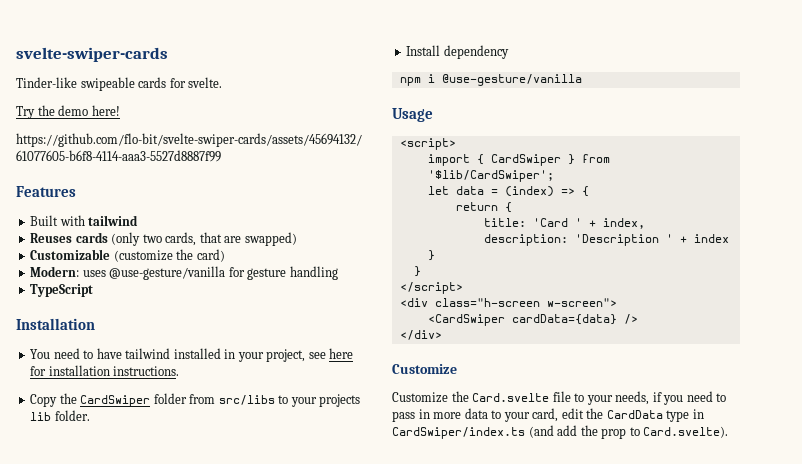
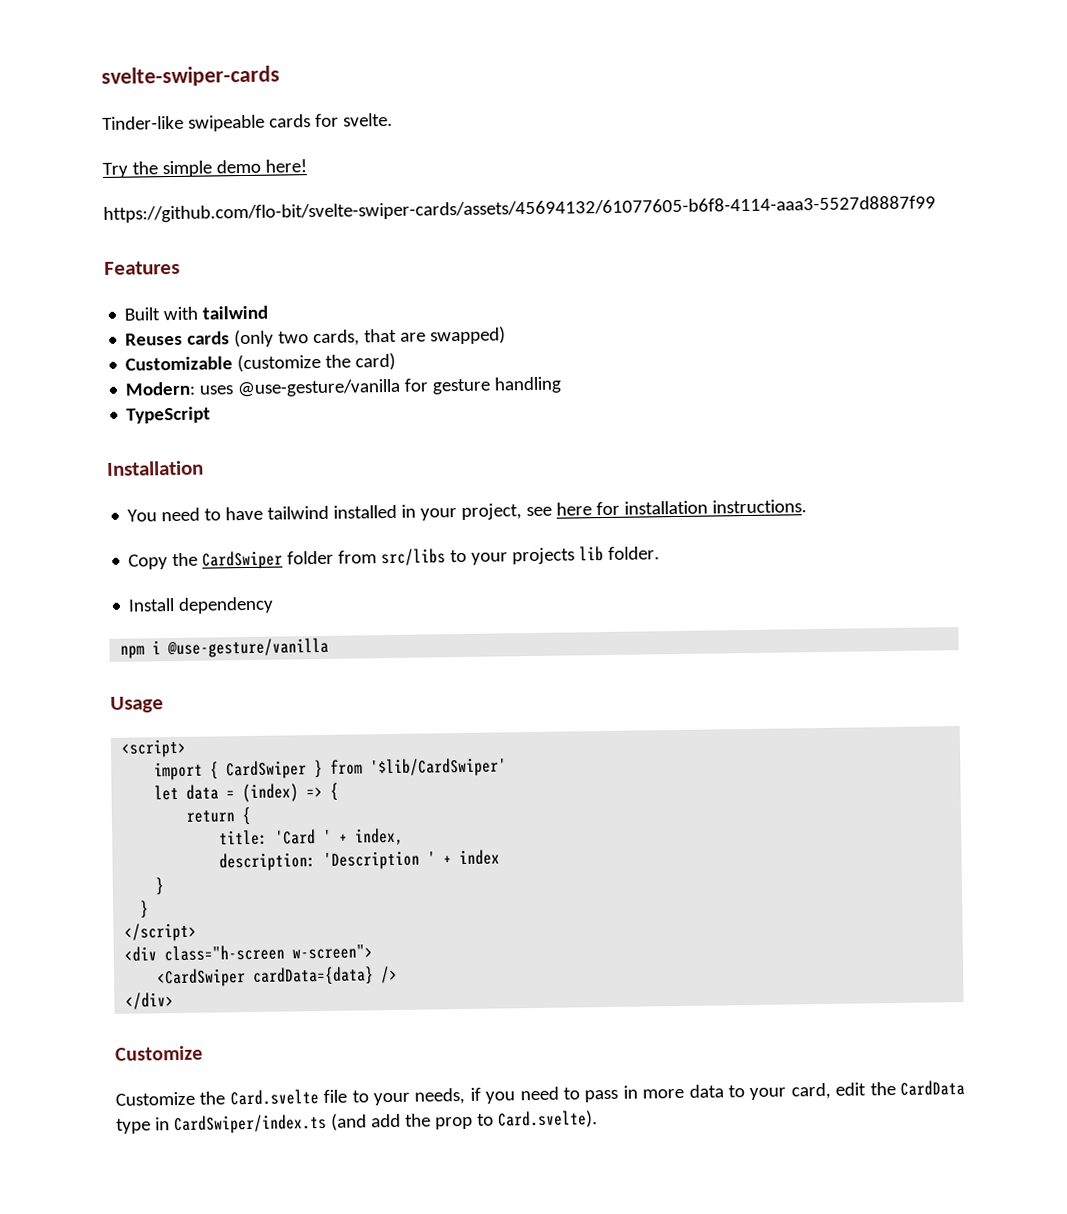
- Try the demo here!
+ Try the simple demo here!
- import { CardSwiper } from '$lib/CardSwiper';
+ import { CardSwiper } from '$lib/CardSwiper'

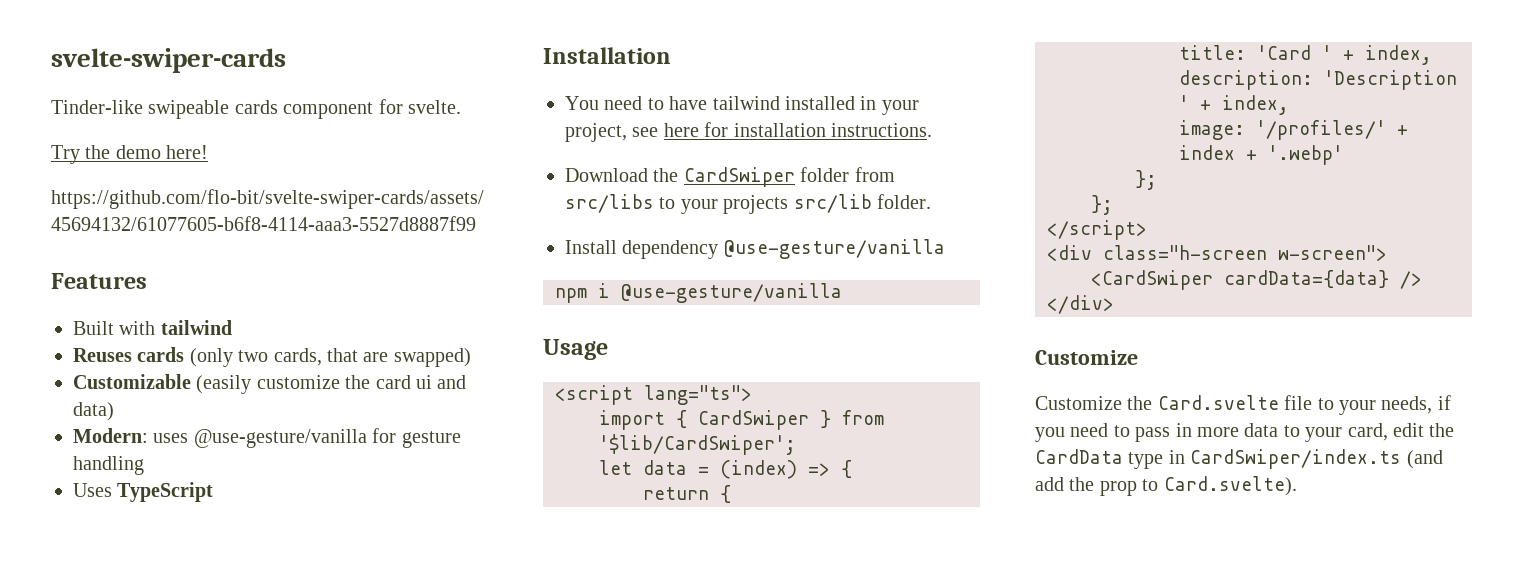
- Tinder-like swipeable cards for svelte.
+ Tinder-like swipeable cards component for svelte.
- Try the simple demo here!
+ Try the demo here!
- Customizable (customize the card)
+ Customizable (easily customize the card ui and data)
- TypeScript
+ Uses TypeScript
- Copy the CardSwiper folder from src/libs to your projects lib folder.
+ Download the CardSwiper folder from src/libs to your projects src/lib folder.
- Install dependency
+ Install dependency @use-gesture/vanilla
- <script>
+ <script lang="ts">
- import { CardSwiper } from '$lib/CardSwiper'
+ import { CardSwiper } from '$lib/CardSwiper';
- description: 'Description ' + index
- }
- }
+ description: 'Description ' + index,
+ image: '/profiles/' + index + '.webp'
+ };
+ };

